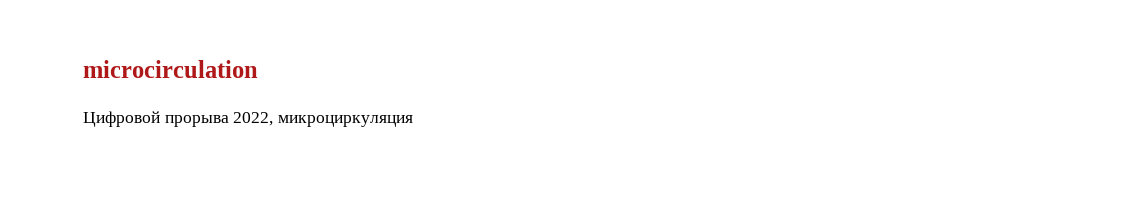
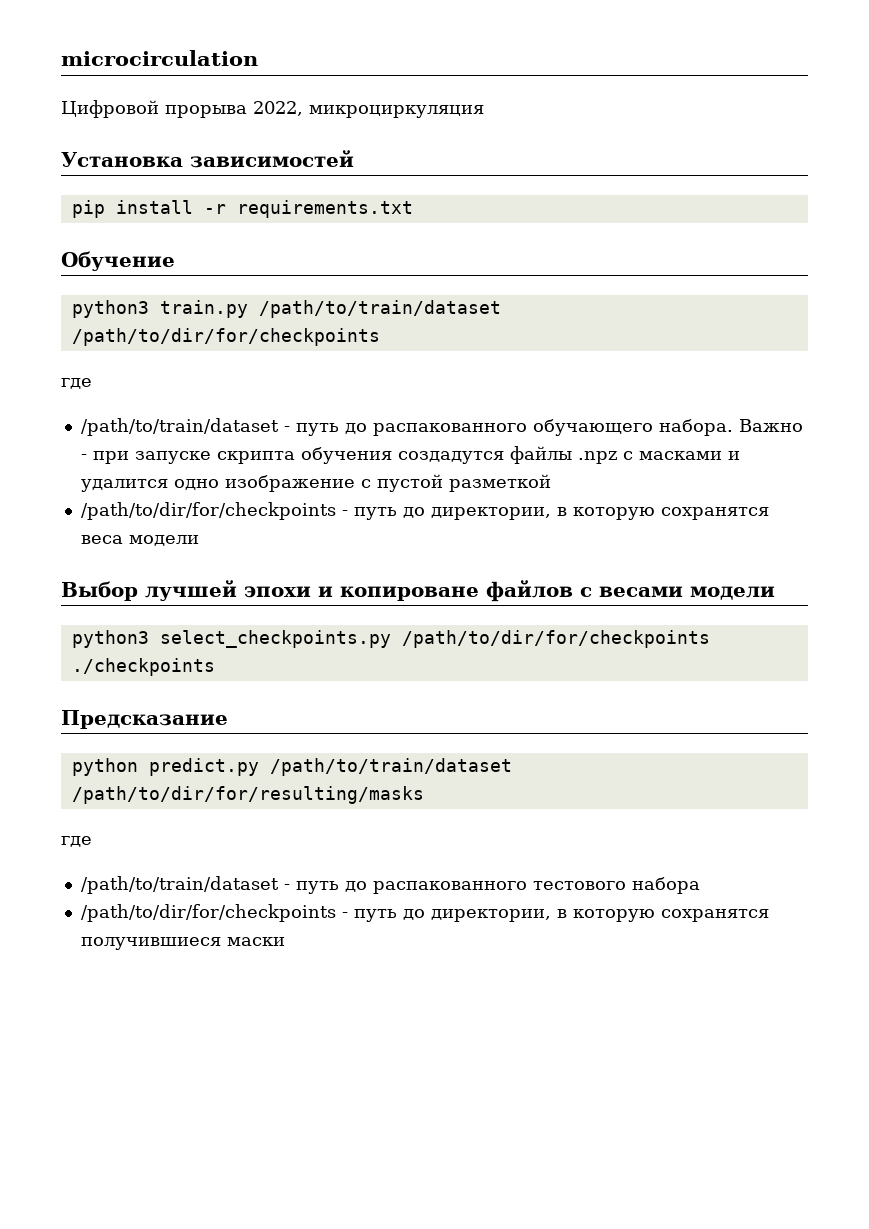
+ Установка зависимостей
+ pip install -r requirements.txt
+ Обучение
+ python3 train.py /path/to/train/dataset /path/to/dir/for/checkpoints
+ где
+ /path/to/train/dataset - путь до распакованного обучающего набора. Важно - при запуске скрипта обучения создадутся файлы .npz с масками и удалится одно изображение с пустой разметкой
+ /path/to/dir/for/checkpoints - путь до директории, в которую сохранятся веса модели
+ Выбор лучшей эпохи и копироване файлов с весами модели
+ python3 select_checkpoints.py /path/to/dir/for/checkpoints ./checkpoints
+ Предсказание
+ python predict.py /path/to/train/dataset /path/to/dir/for/resulting/masks
+ где
+ /path/to/train/dataset - путь до распакованного тестового набора
+ /path/to/dir/for/checkpoints - путь до директории, в которую сохранятся получившиеся маски

